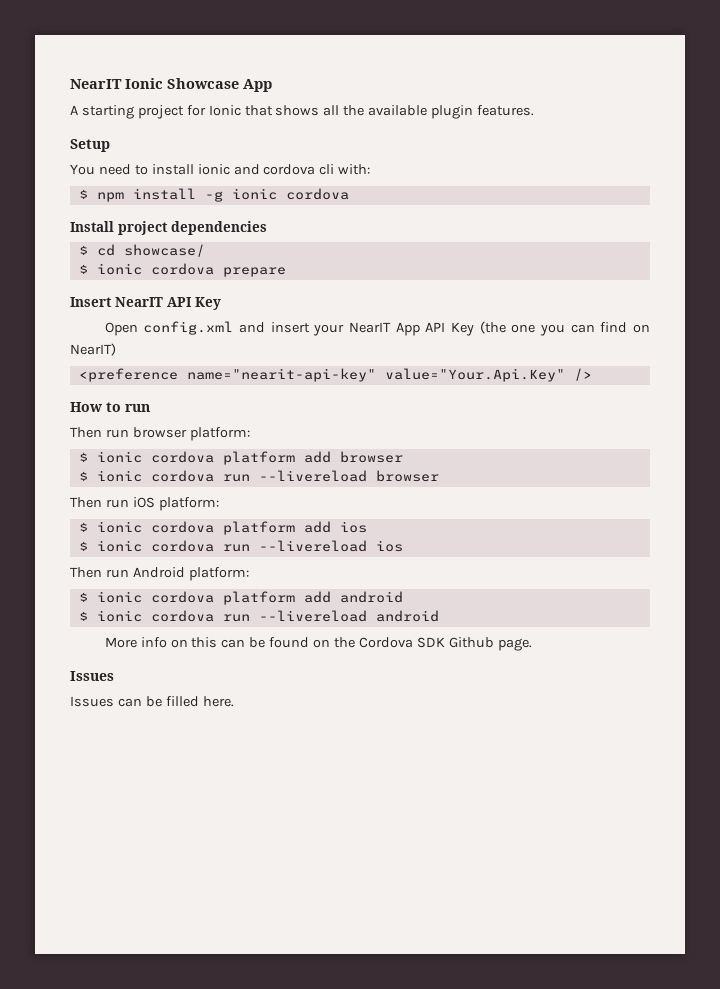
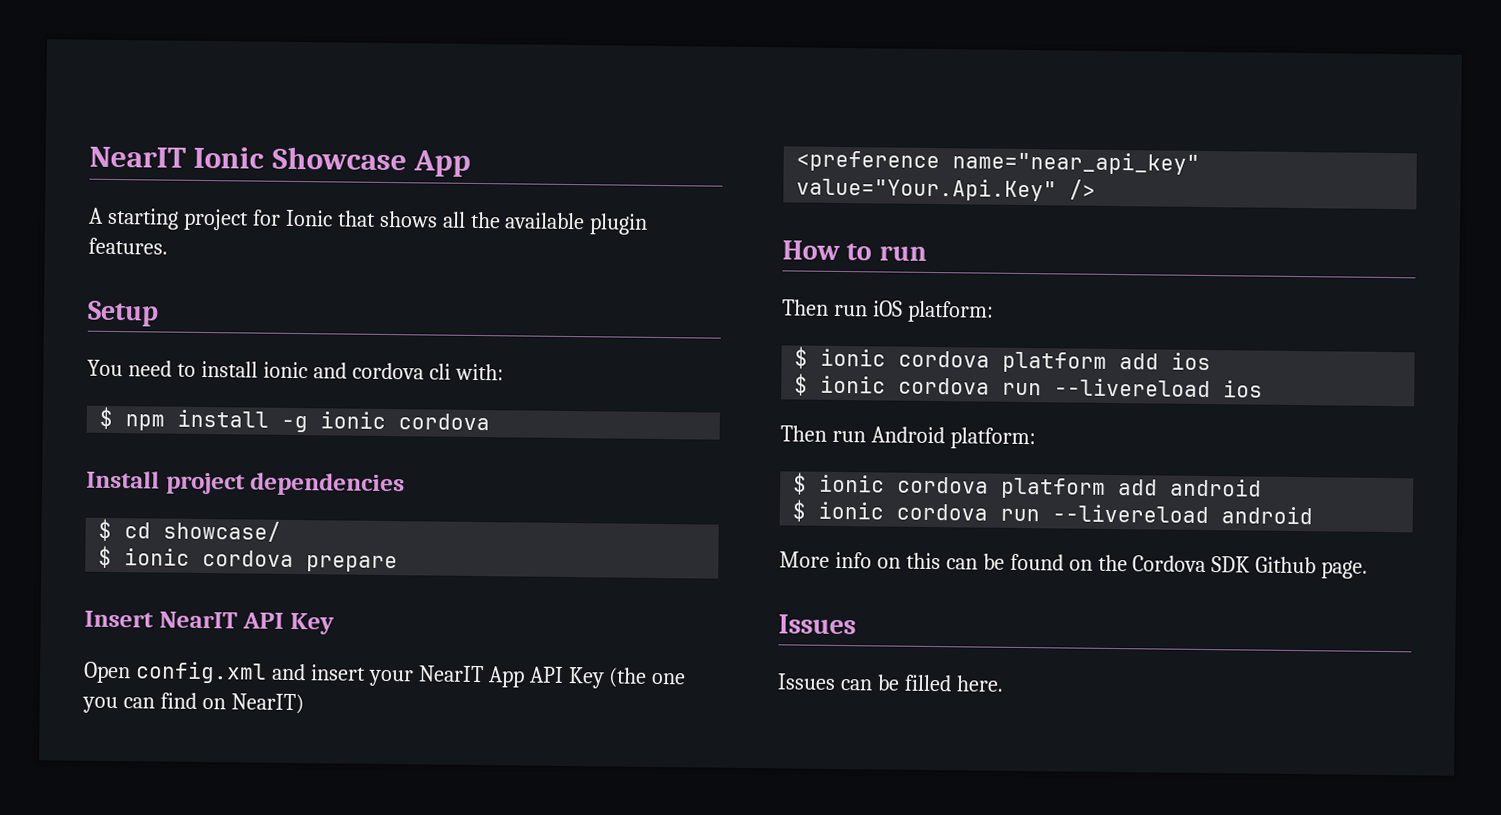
- <preference name="nearit-api-key" value="Your.Api.Key" />
+ <preference name="near_api_key" value="Your.Api.Key" />
- Then run browser platform:
- $ ionic cordova platform add browser
- $ ionic cordova run --livereload browser

